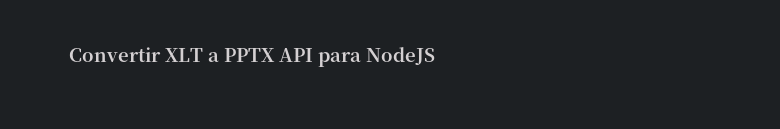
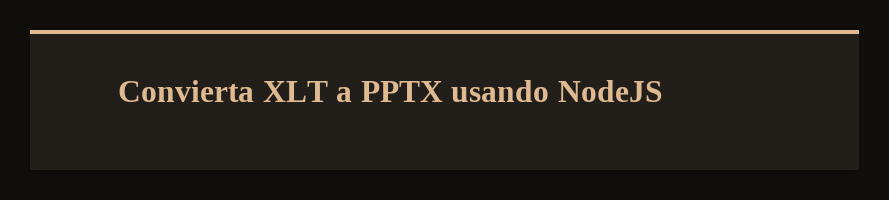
- Convertir XLT a PPTX API para NodeJS
+ Convierta XLT a PPTX usando NodeJS

